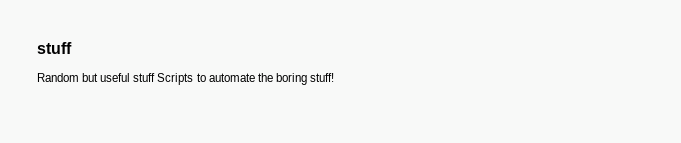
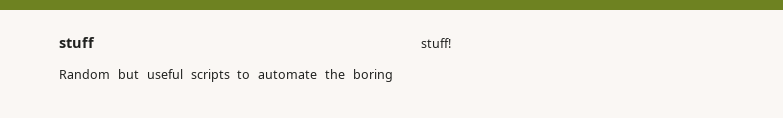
- Random but useful stuff Scripts to automate the boring stuff!
+ Random but useful scripts to automate the boring stuff!

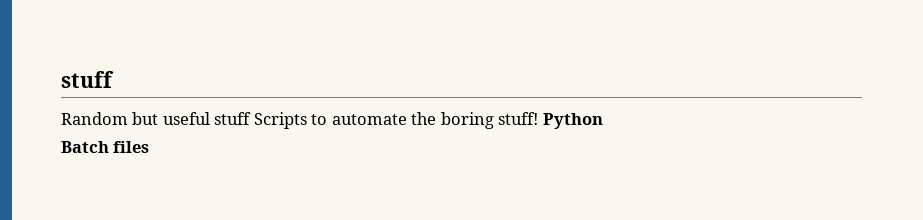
- Random but useful scripts to automate the boring stuff!
+ Random but useful stuff Scripts to automate the boring stuff!
+ Python
+ Batch files

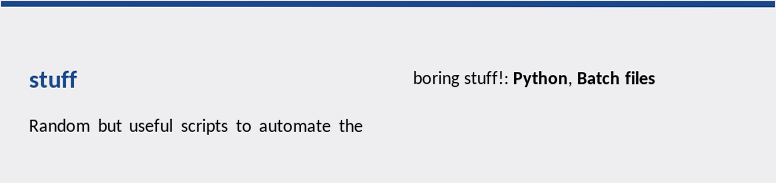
- Random but useful stuff Scripts to automate the boring stuff! Python
- Batch files
+ Random but useful scripts to automate the boring stuff!: Python, Batch files

